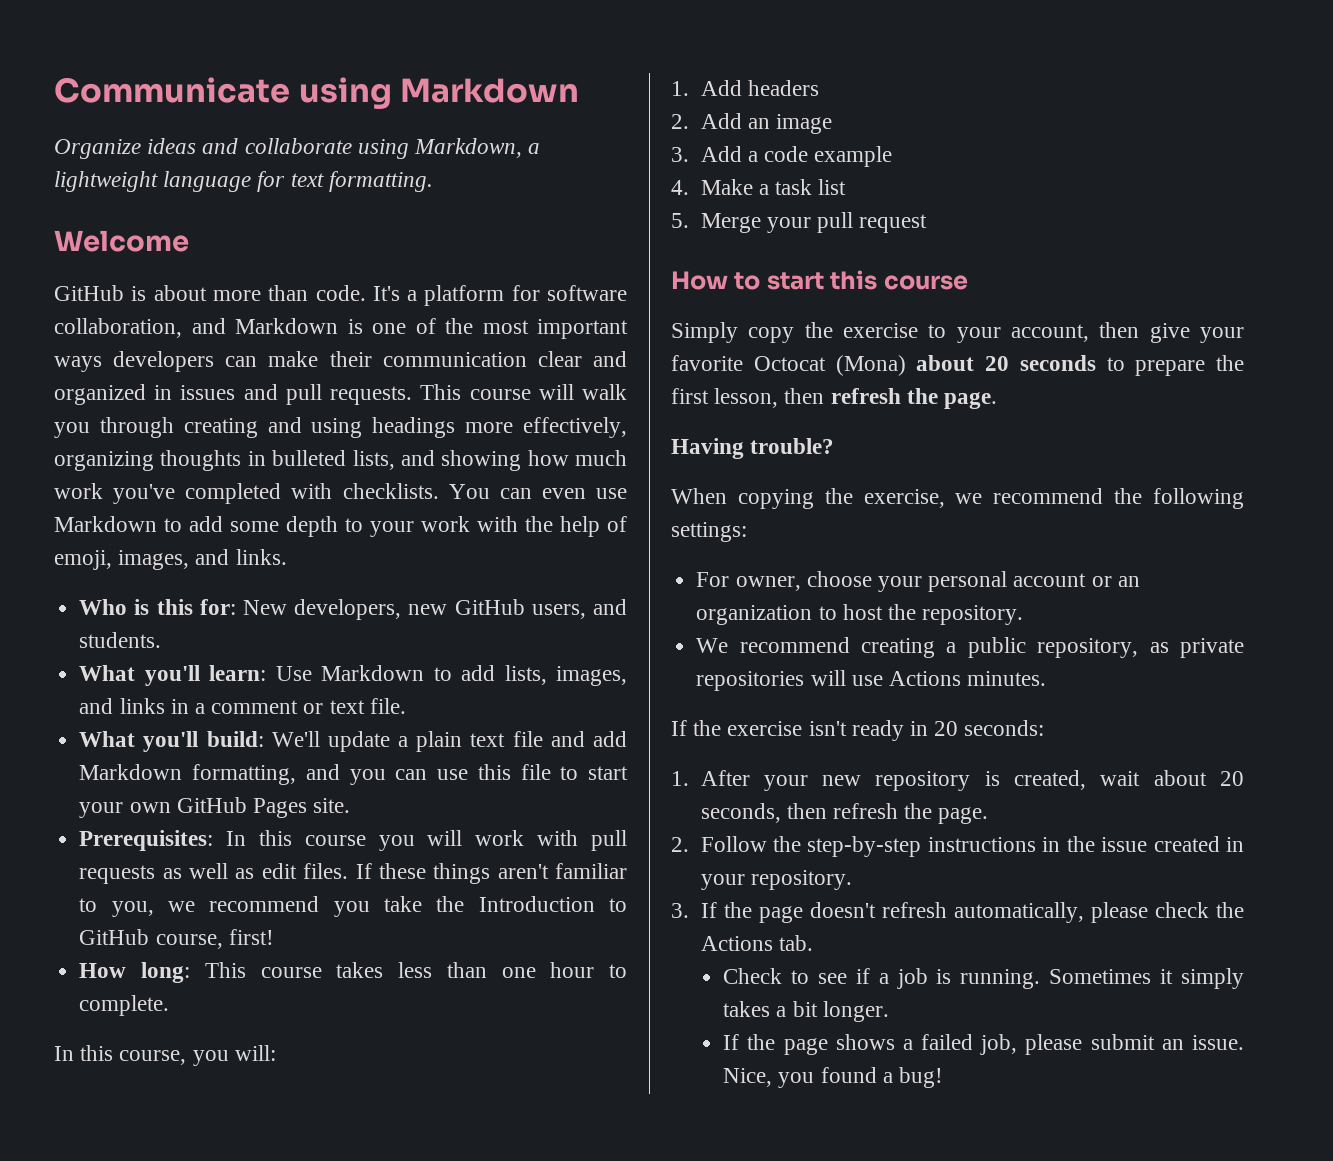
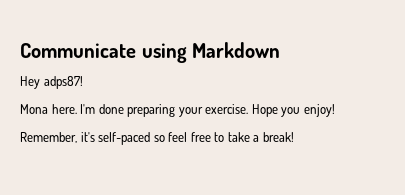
- Organize ideas and collaborate using Markdown, a lightweight language for text formatting.
- Welcome
- GitHub is about more than code. It's a platform for software collaboration, and Markdown is one of the most important ways developers can make their communication clear and organized in issues and pull requests. This course will walk you through creating and using headings more effectively, organizing thoughts in bulleted lists, and showing how much work you've completed with checklists. You can even use Markdown to add some depth to your work with the help of emoji, images, and links.
- Who is this for: New developers, new GitHub users, and students.
- What you'll learn: Use Markdown to add lists, images, and links in a comment or text file.
- What you'll build: We'll update a plain text file and add Markdown formatting, and you can use this file to start your own GitHub Pages site.
- Prerequisites: In this course you will work with pull requests as well as edit files. If these things aren't familiar to you, we recommend you take the Introduction to GitHub course, first!
- How long: This course takes less than one hour to complete.
- In this course, you will:
- 1. Add headers
- 2. Add an image
- 3. Add a code example
- 4. Make a task list
- 5. Merge your pull request
- How to start this course
- Simply copy the exercise to your account, then give your favorite Octocat (Mona) about 20 seconds to prepare the first lesson, then refresh the page.
- Having trouble?
- When copying the exercise, we recommend the following settings:
- For owner, choose your personal account or an organization to host the repository.
- We recommend creating a public repository, as private repositories will use Actions minutes.
- If the exercise isn't ready in 20 seconds:
- 1. After your new repository is created, wait about 20 seconds, then refresh the page.
- 2. Follow the step-by-step instructions in the issue created in your repository.
- 3. If the page doesn't refresh automatically, please check the Actions tab.
- Check to see if a job is running. Sometimes it simply takes a bit longer.
- If the page shows a failed job, please submit an issue. Nice, you found a bug!
+ Hey adps87!
+ Mona here. I'm done preparing your exercise. Hope you enjoy!
+ Remember, it's self-paced so feel free to take a break!

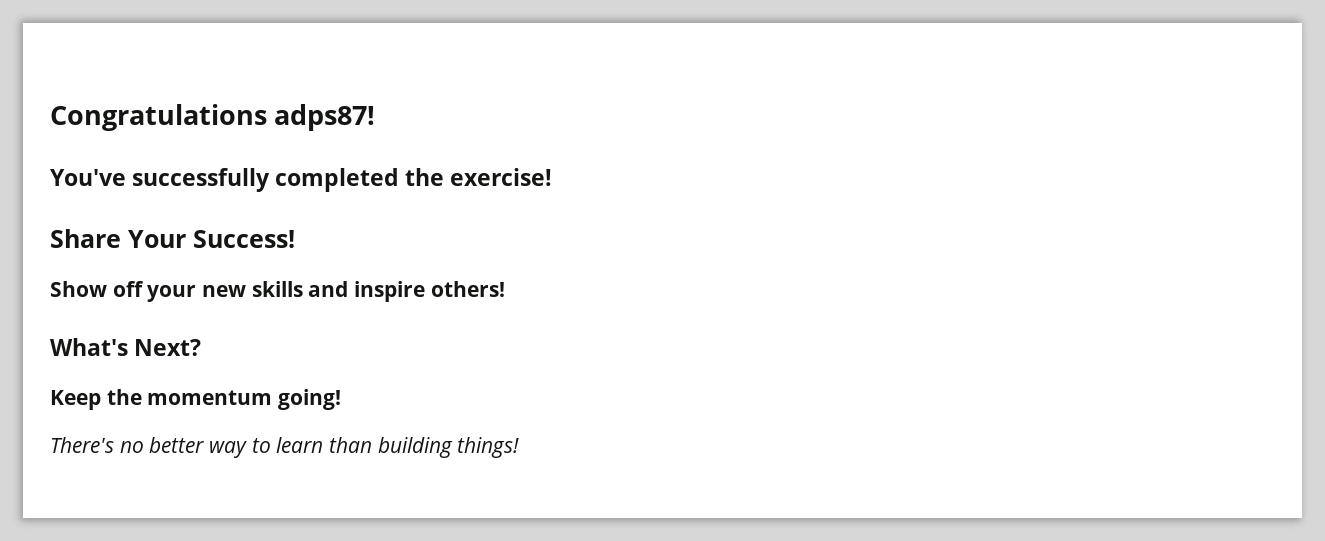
- Communicate using Markdown
- Hey adps87!
- Mona here. I'm done preparing your exercise. Hope you enjoy!
- Remember, it's self-paced so feel free to take a break!
+ Congratulations adps87!
+ You've successfully completed the exercise!
+ Share Your Success!
+ Show off your new skills and inspire others!
+ What's Next?
+ Keep the momentum going!
+ There's no better way to learn than building things!

